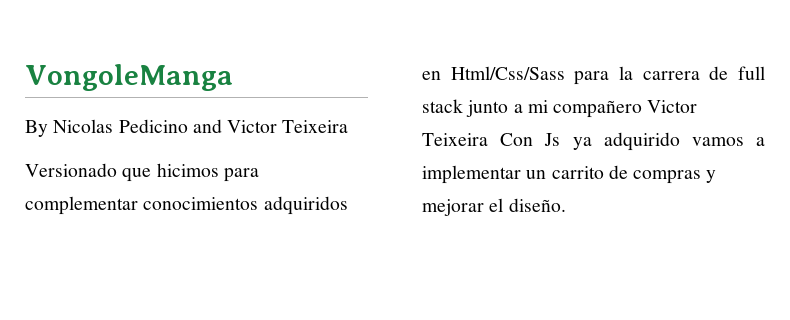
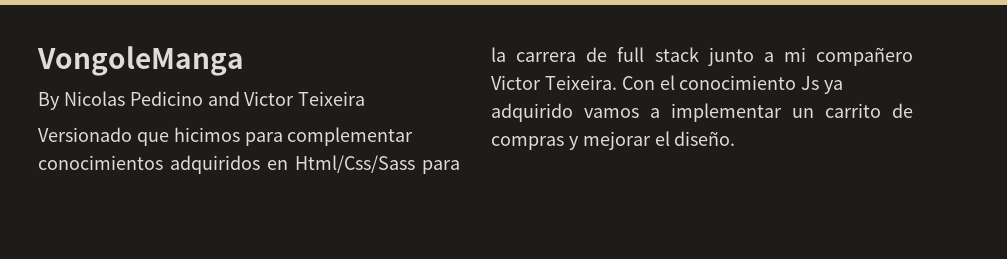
- Versionado que hicimos para complementar conocimientos adquiridos en Html/Css/Sass para la carrera de full stack junto a mi compañero Victor Teixeira Con Js ya adquirido vamos a implementar un carrito de compras y mejorar el diseño.
+ Versionado que hicimos para complementar conocimientos adquiridos en Html/Css/Sass para la carrera de full stack junto a mi compañero Victor Teixeira. Con el conocimiento Js ya adquirido vamos a implementar un carrito de compras y mejorar el diseño.

